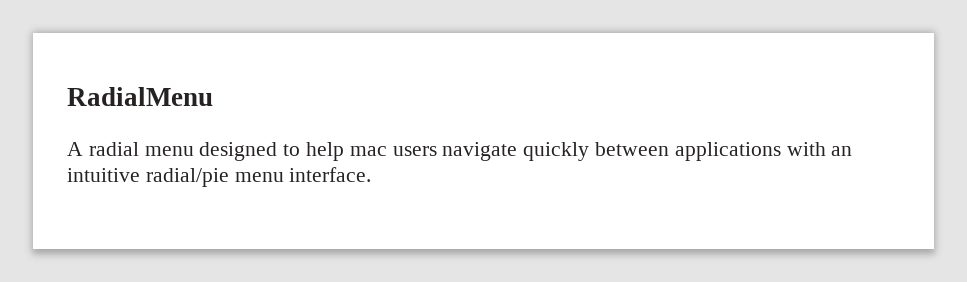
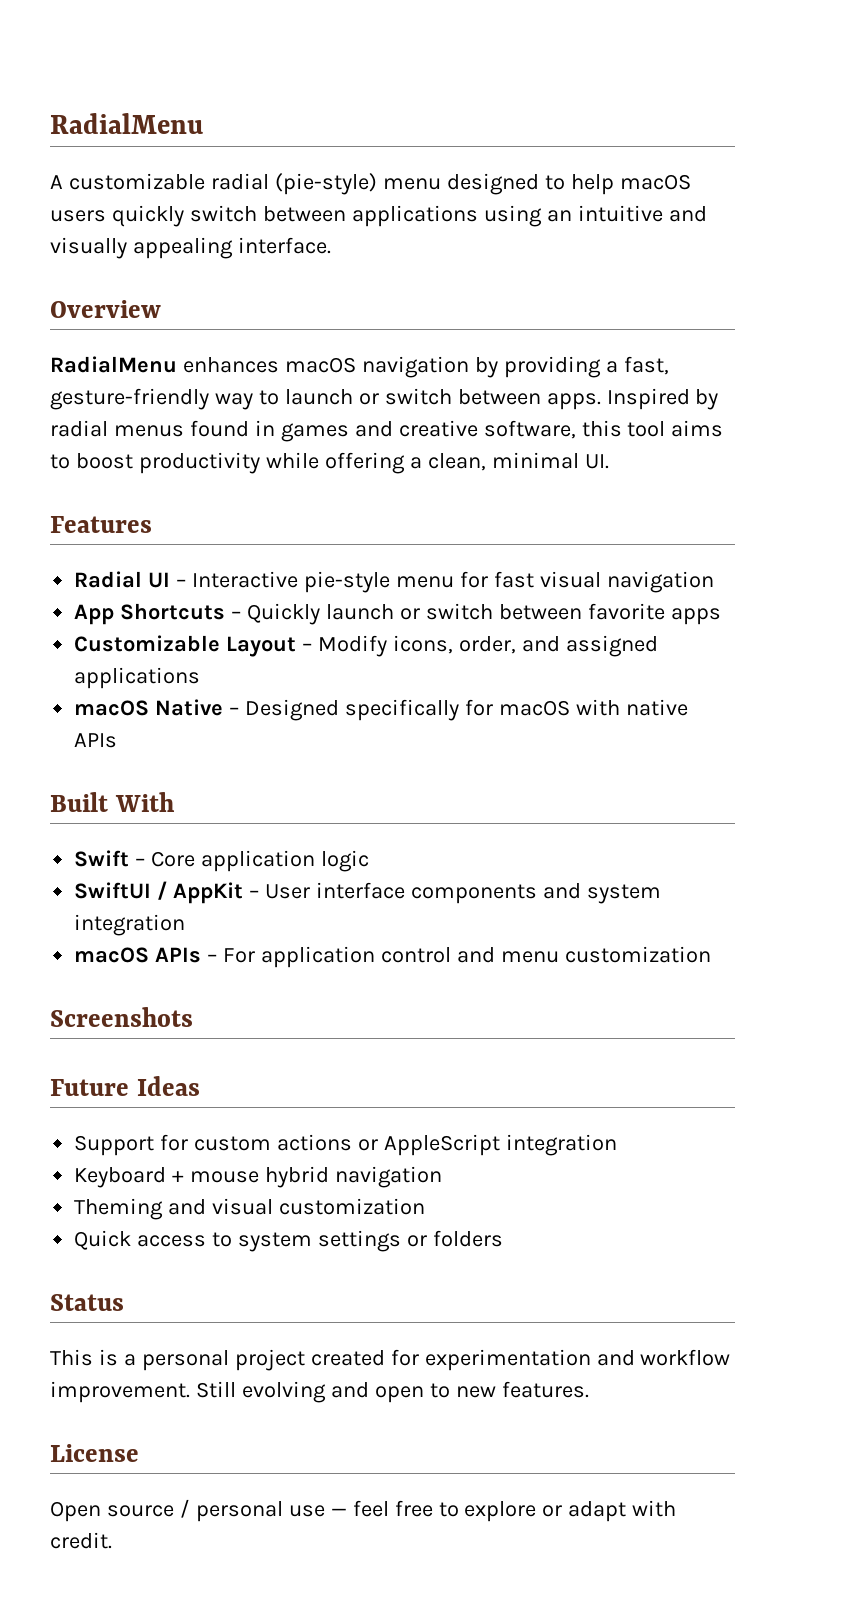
- A radial menu designed to help mac users navigate quickly between applications with an intuitive radial/pie menu interface.
+ A customizable radial (pie-style) menu designed to help macOS users quickly switch between applications using an intuitive and visually appealing interface.
+ Overview
+ RadialMenu enhances macOS navigation by providing a fast, gesture-friendly way to launch or switch between apps. Inspired by radial menus found in games and creative software, this tool aims to boost productivity while offering a clean, minimal UI.
+ Features
+ Radial UI – Interactive pie-style menu for fast visual navigation
+ App Shortcuts – Quickly launch or switch between favorite apps
+ Customizable Layout – Modify icons, order, and assigned applications
+ macOS Native – Designed specifically for macOS with native APIs
+ Built With
+ Swift – Core application logic
+ SwiftUI / AppKit – User interface components and system integration
+ macOS APIs – For application control and menu customization
+ Screenshots
+ Future Ideas
+ Support for custom actions or AppleScript integration
+ Keyboard + mouse hybrid navigation
+ Theming and visual customization
+ Quick access to system settings or folders
+ Status
+ This is a personal project created for experimentation and workflow improvement. Still evolving and open to new features.
+ License
+ Open source / personal use — feel free to explore or adapt with credit.

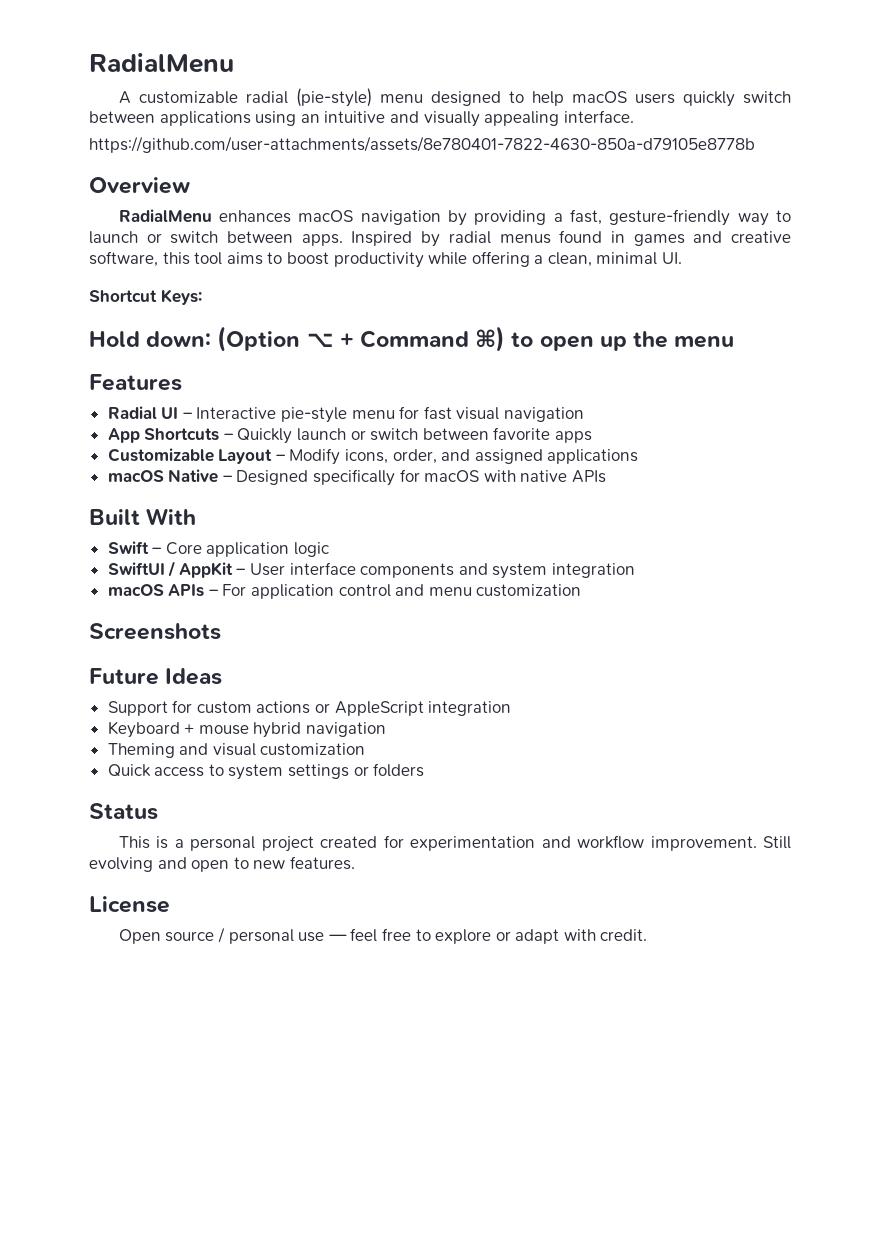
+ https://github.com/user-attachments/assets/8e780401-7822-4630-850a-d79105e8778b
+ Shortcut Keys:
+ Hold down: (Option ⌥ + Command ⌘) to open up the menu

